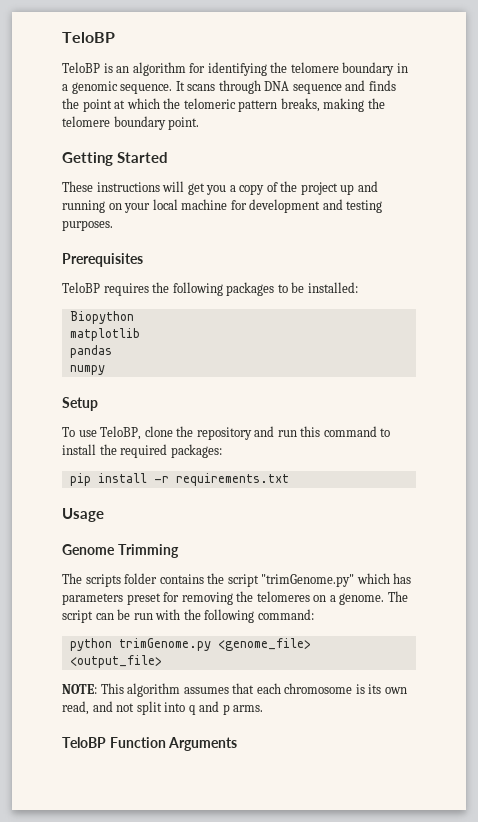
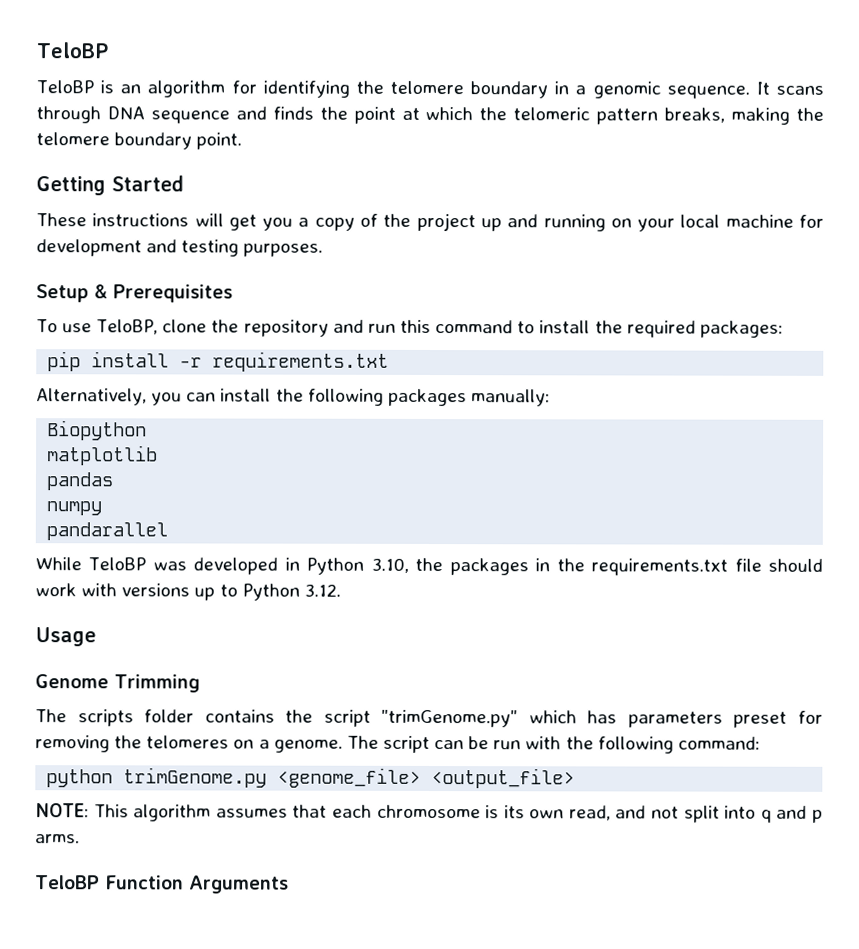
- Prerequisites
+ Setup & Prerequisites
- TeloBP requires the following packages to be installed:
- Biopython
- matplotlib
- pandas
- numpy
- Setup
+ Alternatively, you can install the following packages manually:
+ Biopython
+ matplotlib
+ pandas
+ numpy
+ pandarallel
+ While TeloBP was developed in Python 3.10, the packages in the requirements.txt file should work with versions up to Python 3.12.

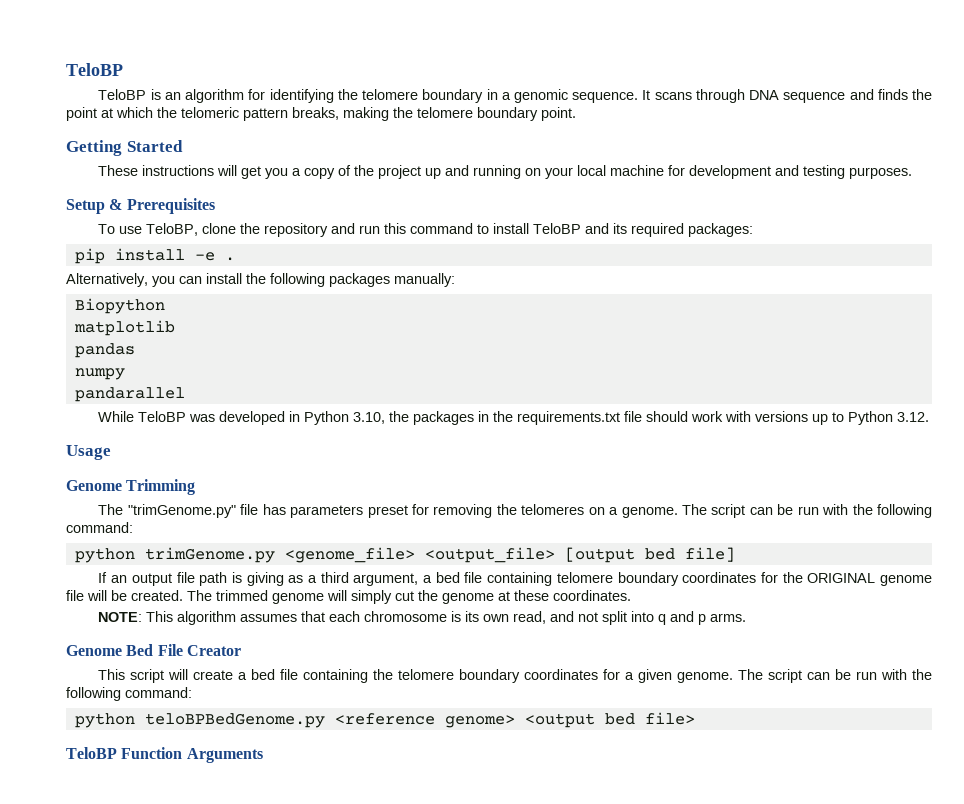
- To use TeloBP, clone the repository and run this command to install the required packages:
+ To use TeloBP, clone the repository and run this command to install TeloBP and its required packages:
- pip install -r requirements.txt
+ pip install -e .
- The scripts folder contains the script "trimGenome.py" which has parameters preset for removing the telomeres on a genome.
+ The "trimGenome.py" file has parameters preset for removing the telomeres on a genome.
- python trimGenome.py <genome_file> <output_file>
+ python trimGenome.py <genome_file> <output_file> [output bed file]
+ If an output file path is giving as a third argument, a bed file containing telomere boundary coordinates for the ORIGINAL genome file will be created. The trimmed genome will simply cut the genome at these coordinates.
+ Genome Bed File Creator
+ This script will create a bed file containing the telomere boundary coordinates for a given genome. The script can be run with the following command:
+ python teloBPBedGenome.py <reference genome> <output bed file>

